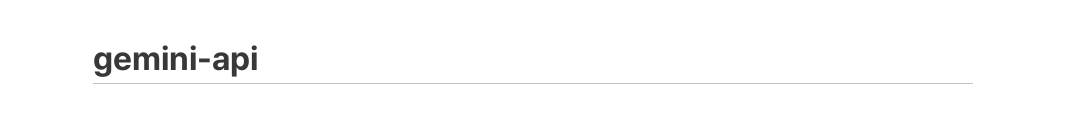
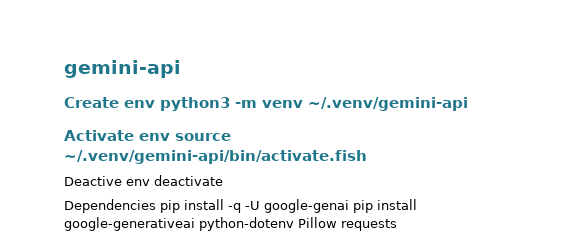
+ Create env python3 -m venv ~/.venv/gemini-api
+ Activate env source ~/.venv/gemini-api/bin/activate.fish
+ Deactive env deactivate
+ Dependencies pip install -q -U google-genai pip install google-generativeai python-dotenv Pillow requests

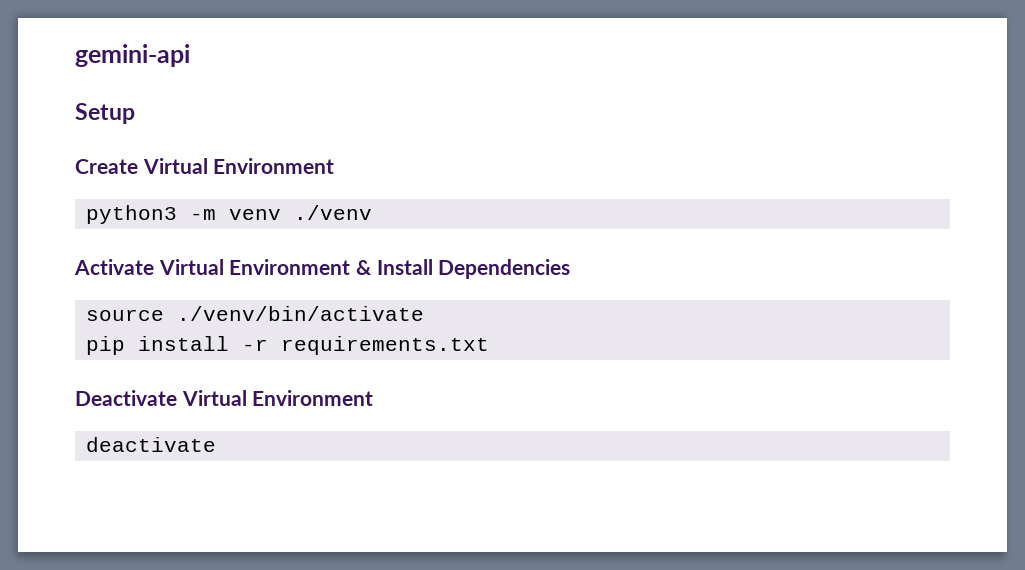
+ Setup
- Create env python3 -m venv ~/.venv/gemini-api
+ Create Virtual Environment
+ python3 -m venv ./venv
- Activate env source ~/.venv/gemini-api/bin/activate.fish
- Deactive env deactivate
- Dependencies pip install -q -U google-genai pip install google-generativeai python-dotenv Pillow requests
+ Activate Virtual Environment & Install Dependencies
+ source ./venv/bin/activate
+ pip install -r requirements.txt
+ Deactivate Virtual Environment
+ deactivate

